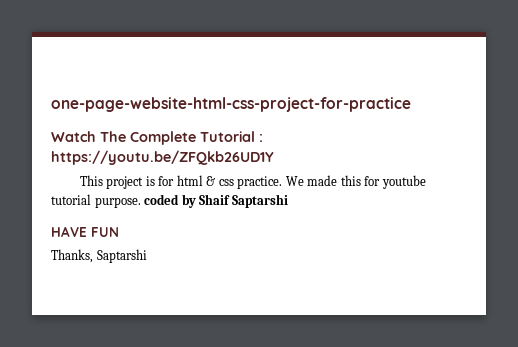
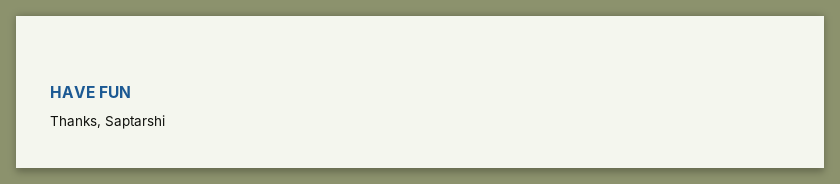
- one-page-website-html-css-project-for-practice
- Watch The Complete Tutorial : https://youtu.be/ZFQkb26UD1Y
- This project is for html & css practice. We made this for youtube tutorial purpose. coded by Shaif Saptarshi

